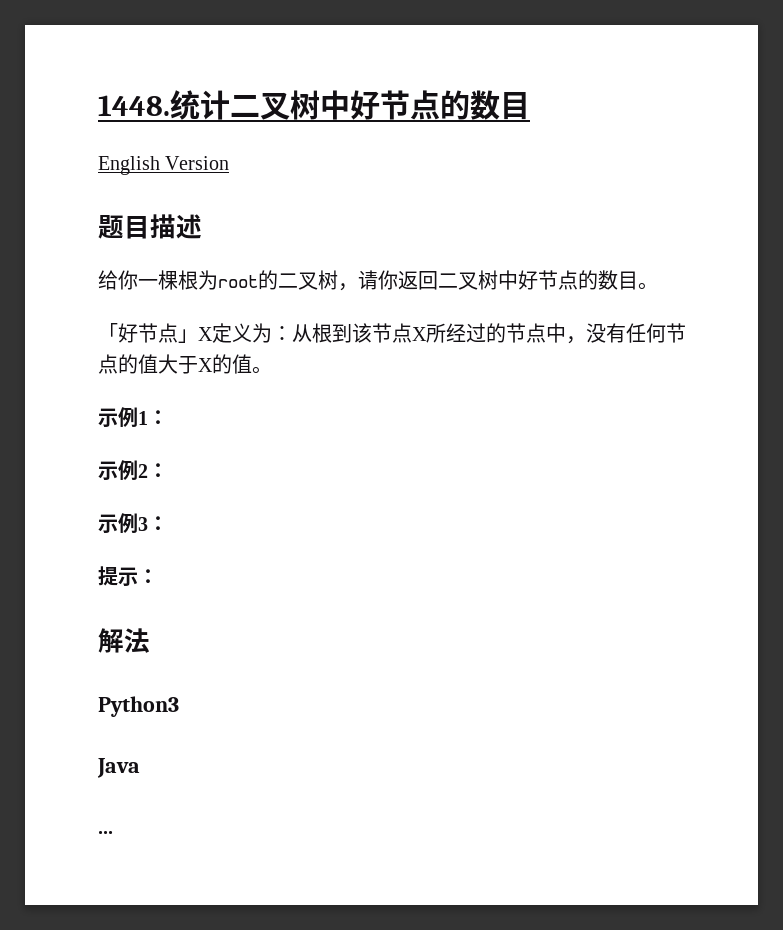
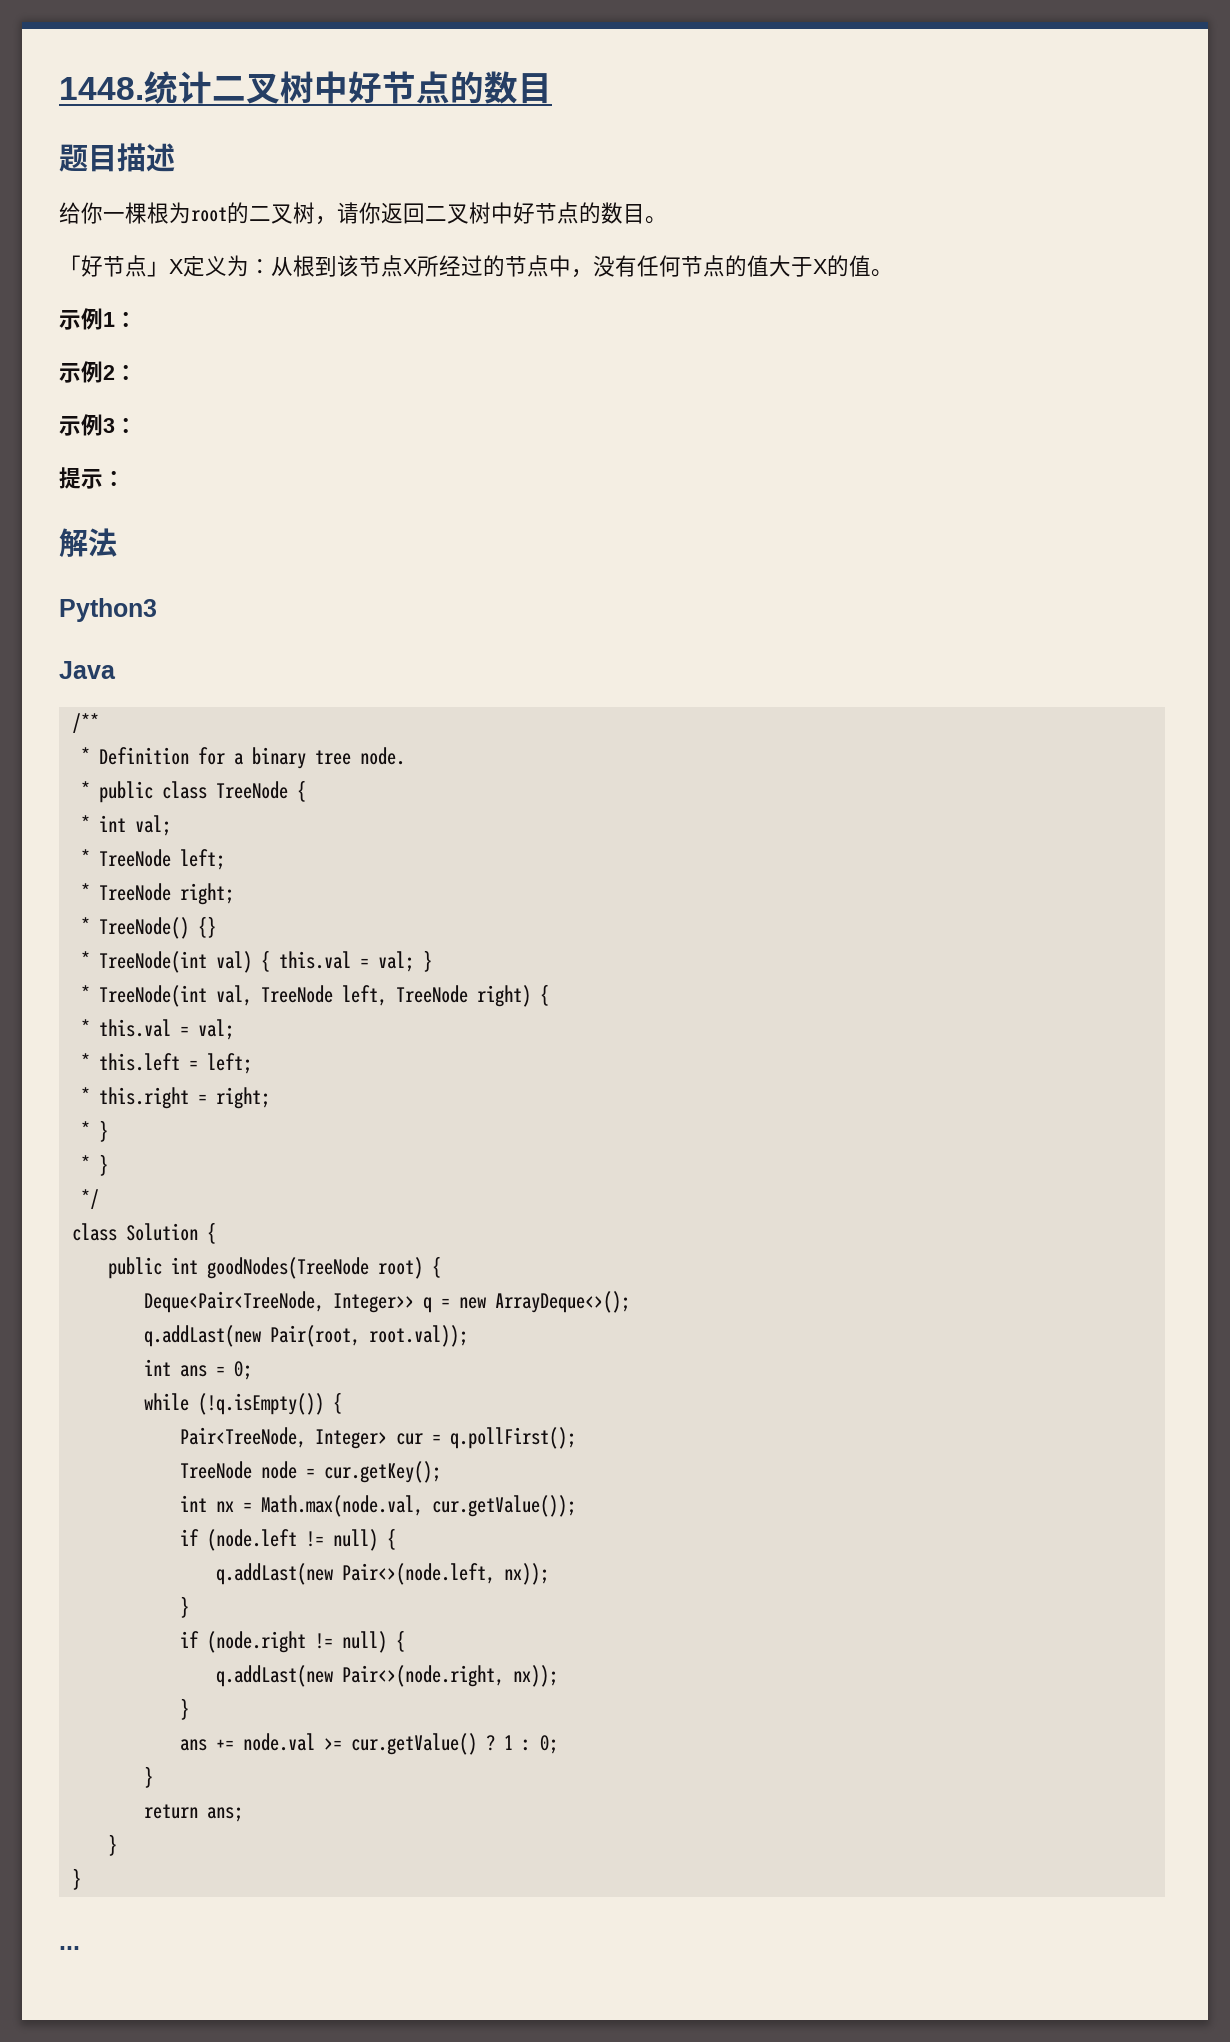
- English Version
+ /**
+ * Definition for a binary tree node.
+ * public class TreeNode {
+ * int val;
+ * TreeNode left;
+ * TreeNode right;
+ * TreeNode() {}
+ * TreeNode(int val) { this.val = val; }
+ * TreeNode(int val, TreeNode left, TreeNode right) {
+ * this.val = val;
+ * this.left = left;
+ * this.right = right;
+ * }
+ * }
+ */
+ class Solution {
+ public int goodNodes(TreeNode root) {
+ Deque<Pair<TreeNode, Integer>> q = new ArrayDeque<>();
+ q.addLast(new Pair(root, root.val));
+ int ans = 0;
+ while (!q.isEmpty()) {
+ Pair<TreeNode, Integer> cur = q.pollFirst();
+ TreeNode node = cur.getKey();
+ int nx = Math.max(node.val, cur.getValue());
+ if (node.left != null) {
+ q.addLast(new Pair<>(node.left, nx));
+ }
+ if (node.right != null) {
+ q.addLast(new Pair<>(node.right, nx));
+ }
+ ans += node.val >= cur.getValue() ? 1 : 0;
+ }
+ return ans;
+ }
+ }

